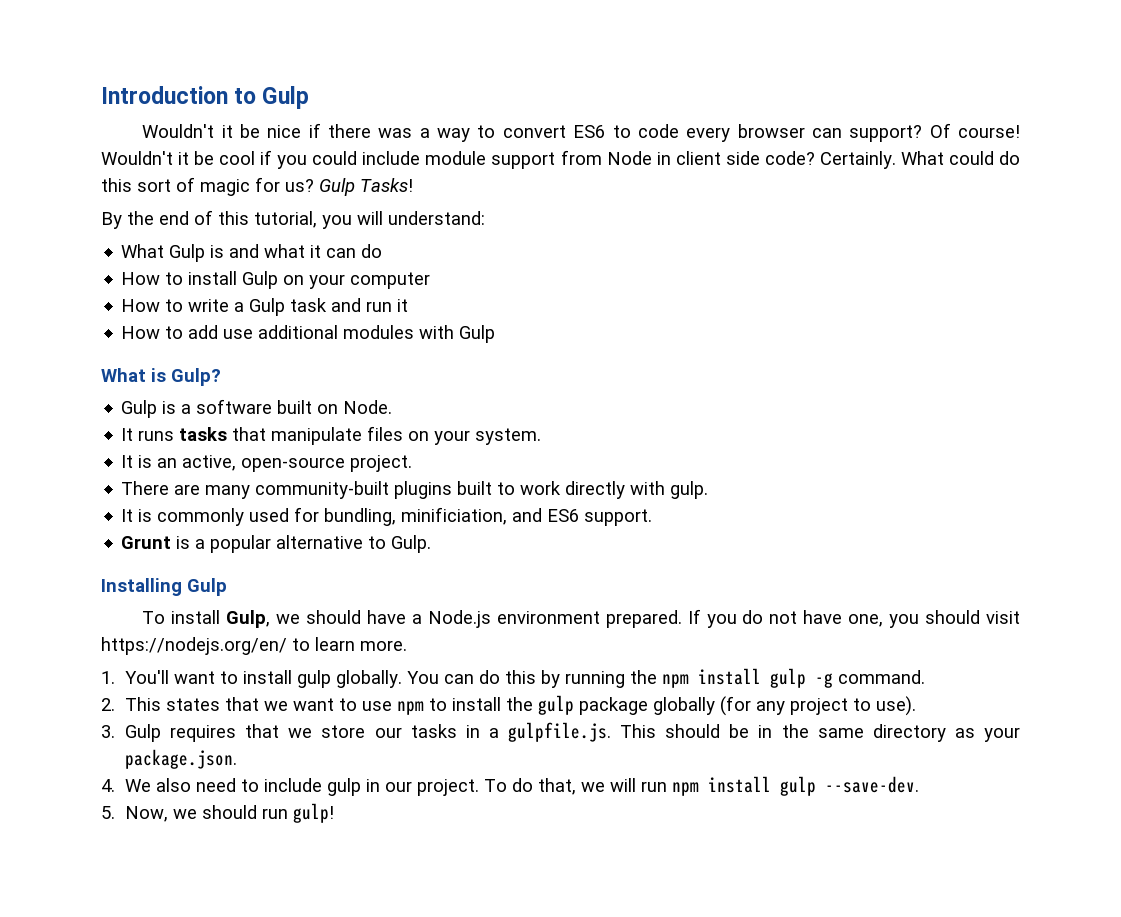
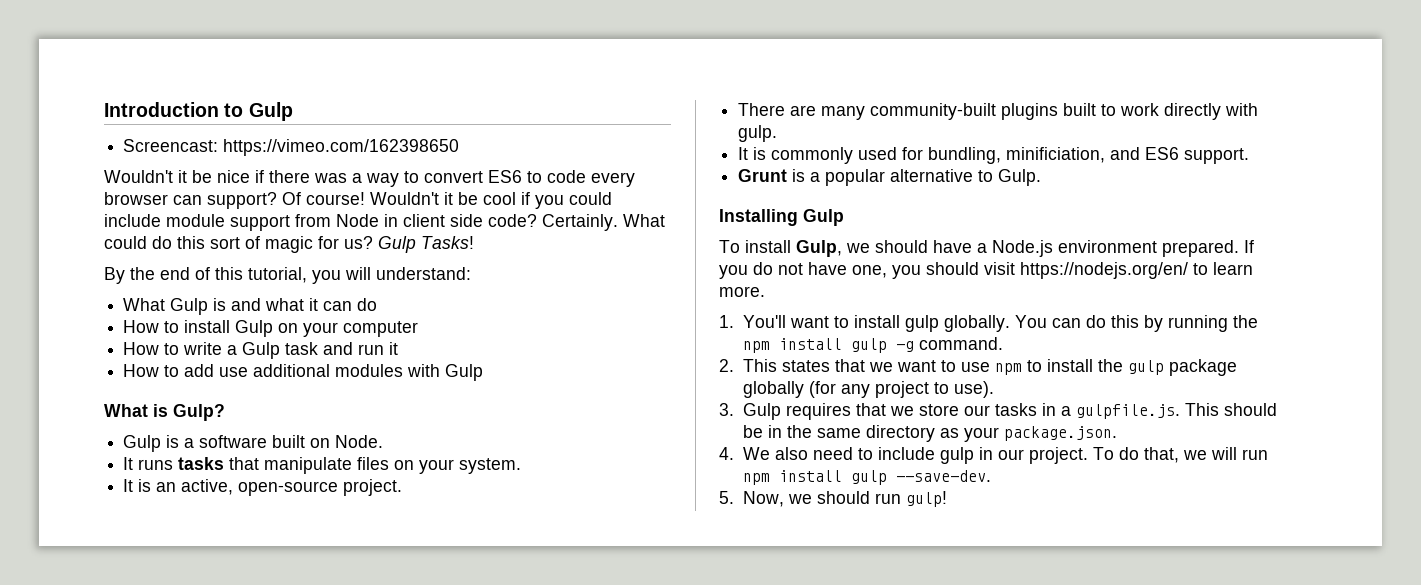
+ Screencast: https://vimeo.com/162398650

